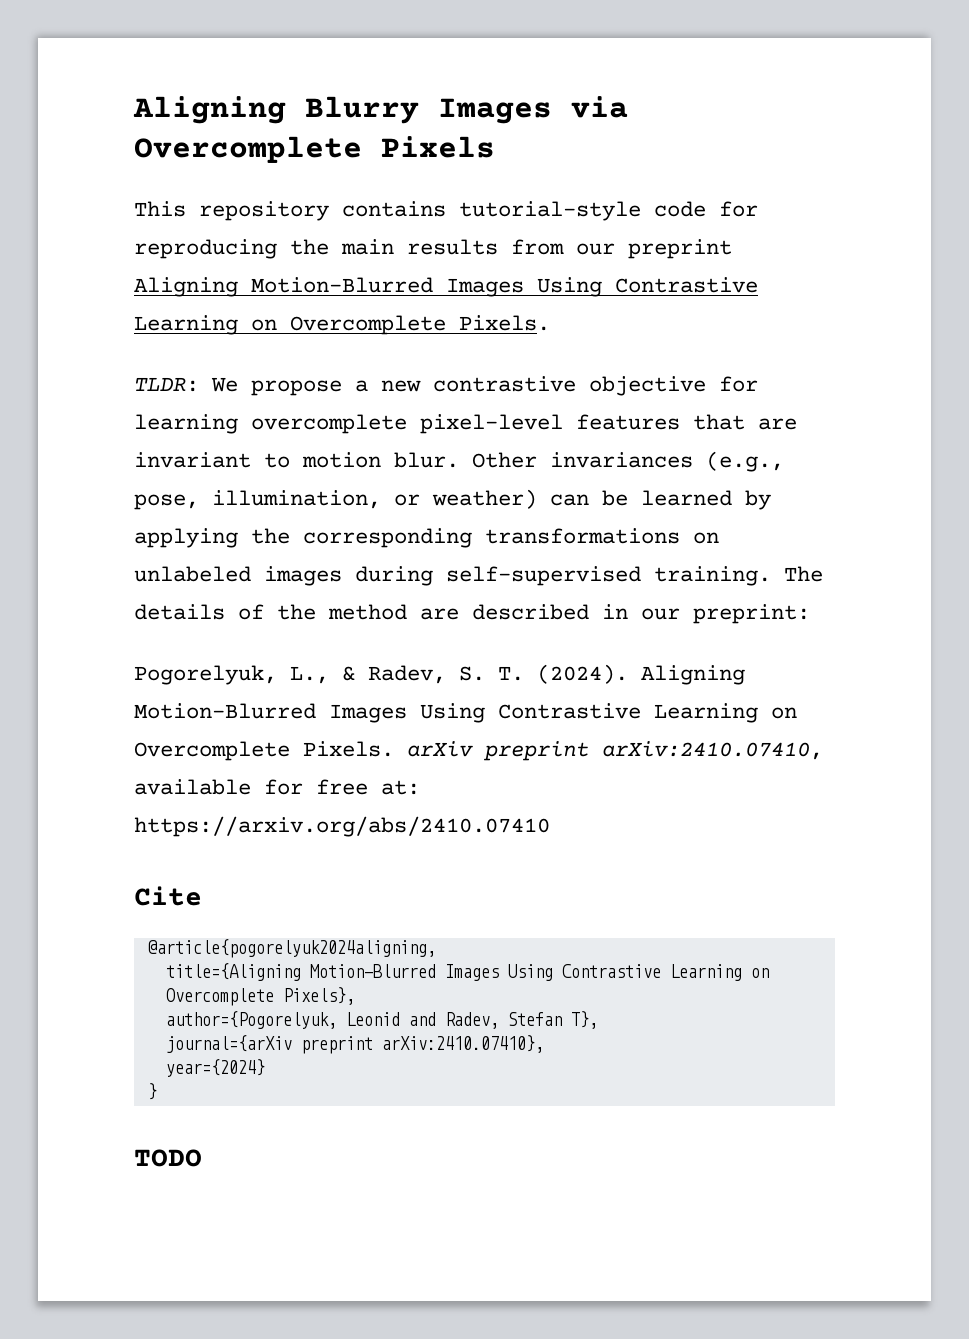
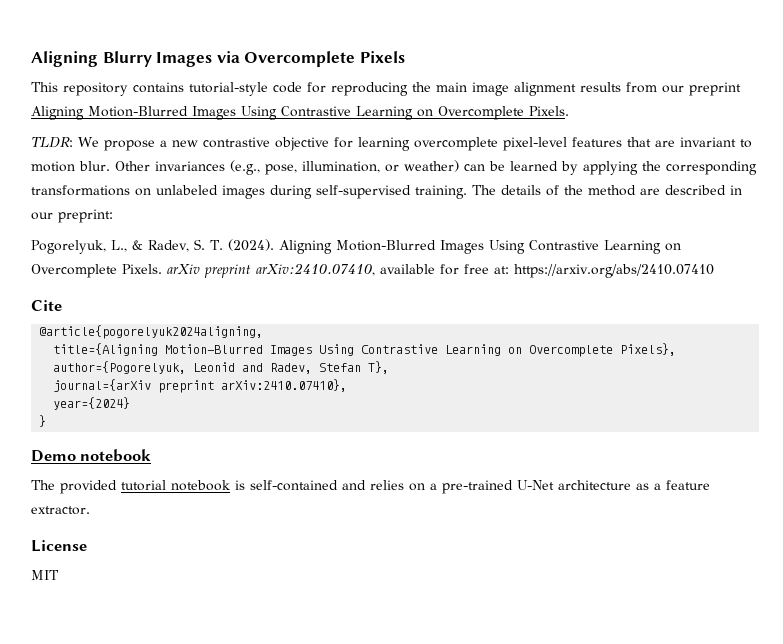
- This repository contains tutorial-style code for reproducing the main results from our preprint Aligning Motion-Blurred Images Using Contrastive Learning on Overcomplete Pixels.
+ This repository contains tutorial-style code for reproducing the main image alignment results from our preprint Aligning Motion-Blurred Images Using Contrastive Learning on Overcomplete Pixels.
- TODO
+ Demo notebook
+ The provided tutorial notebook is self-contained and relies on a pre-trained U-Net architecture as a feature extractor.
+ License
+ MIT

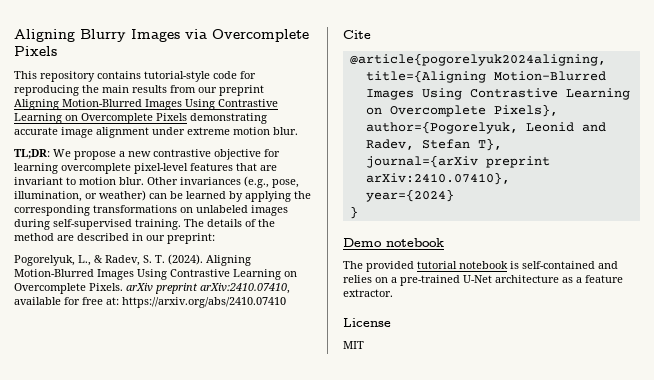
- This repository contains tutorial-style code for reproducing the main image alignment results from our preprint Aligning Motion-Blurred Images Using Contrastive Learning on Overcomplete Pixels.
- TLDR: We propose a new contrastive objective for learning overcomplete pixel-level features that are invariant to motion blur.
+ This repository contains tutorial-style code for reproducing the main results from our preprint Aligning Motion-Blurred Images Using Contrastive Learning on Overcomplete Pixels demonstrating accurate image alignment under extreme motion blur.
+ TL;DR: We propose a new contrastive objective for learning overcomplete pixel-level features that are invariant to motion blur.

